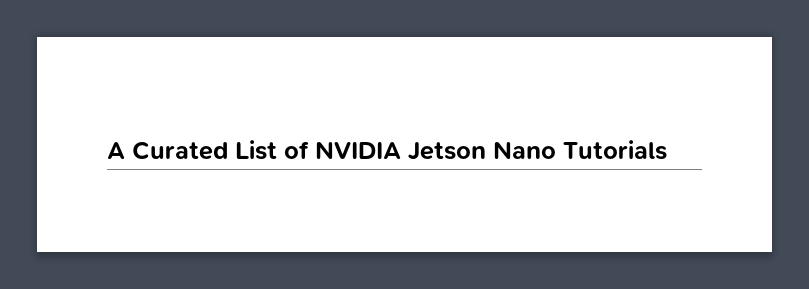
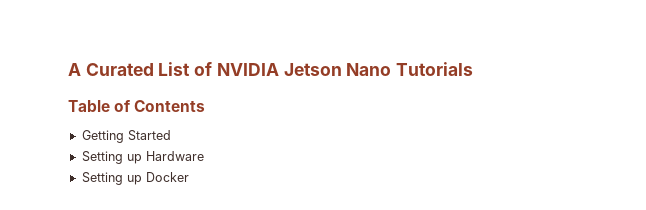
+ Table of Contents
+ Getting Started
+ Setting up Hardware
+ Setting up Docker

